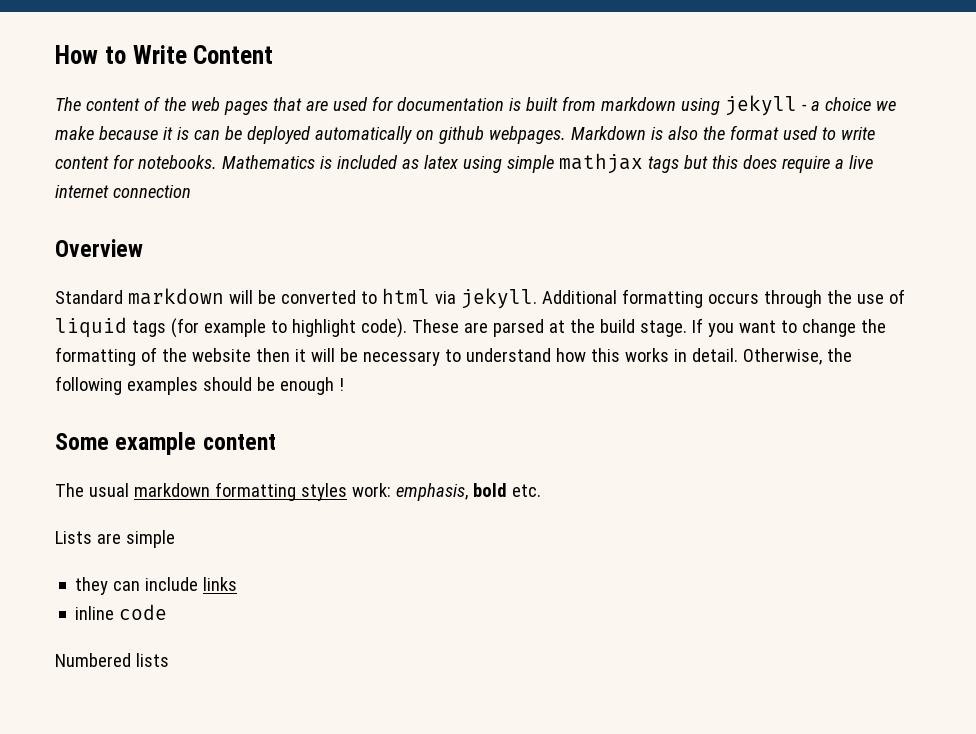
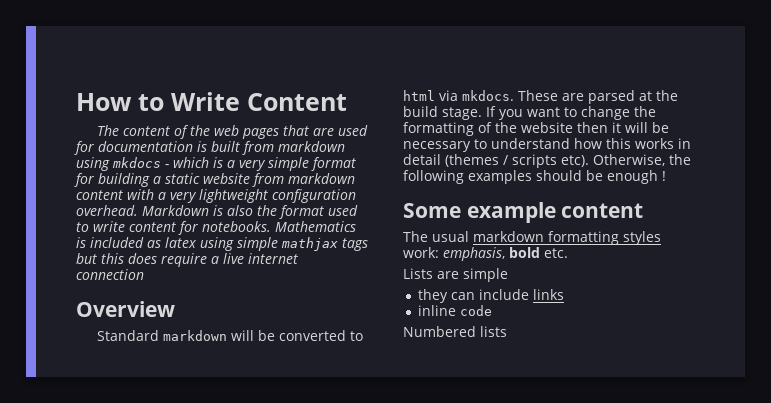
- The content of the web pages that are used for documentation is built from markdown using jekyll - a choice we make because it is can be deployed automatically on github webpages.
+ The content of the web pages that are used for documentation is built from markdown using mkdocs - which is a very simple format for building a static website from markdown content with a very lightweight configuration overhead.
- Standard markdown will be converted to html via jekyll. Additional formatting occurs through the use of liquid tags (for example to highlight code).
+ Standard markdown will be converted to html via mkdocs.
- If you want to change the formatting of the website then it will be necessary to understand how this works in detail.
+ If you want to change the formatting of the website then it will be necessary to understand how this works in detail (themes / scripts etc).

